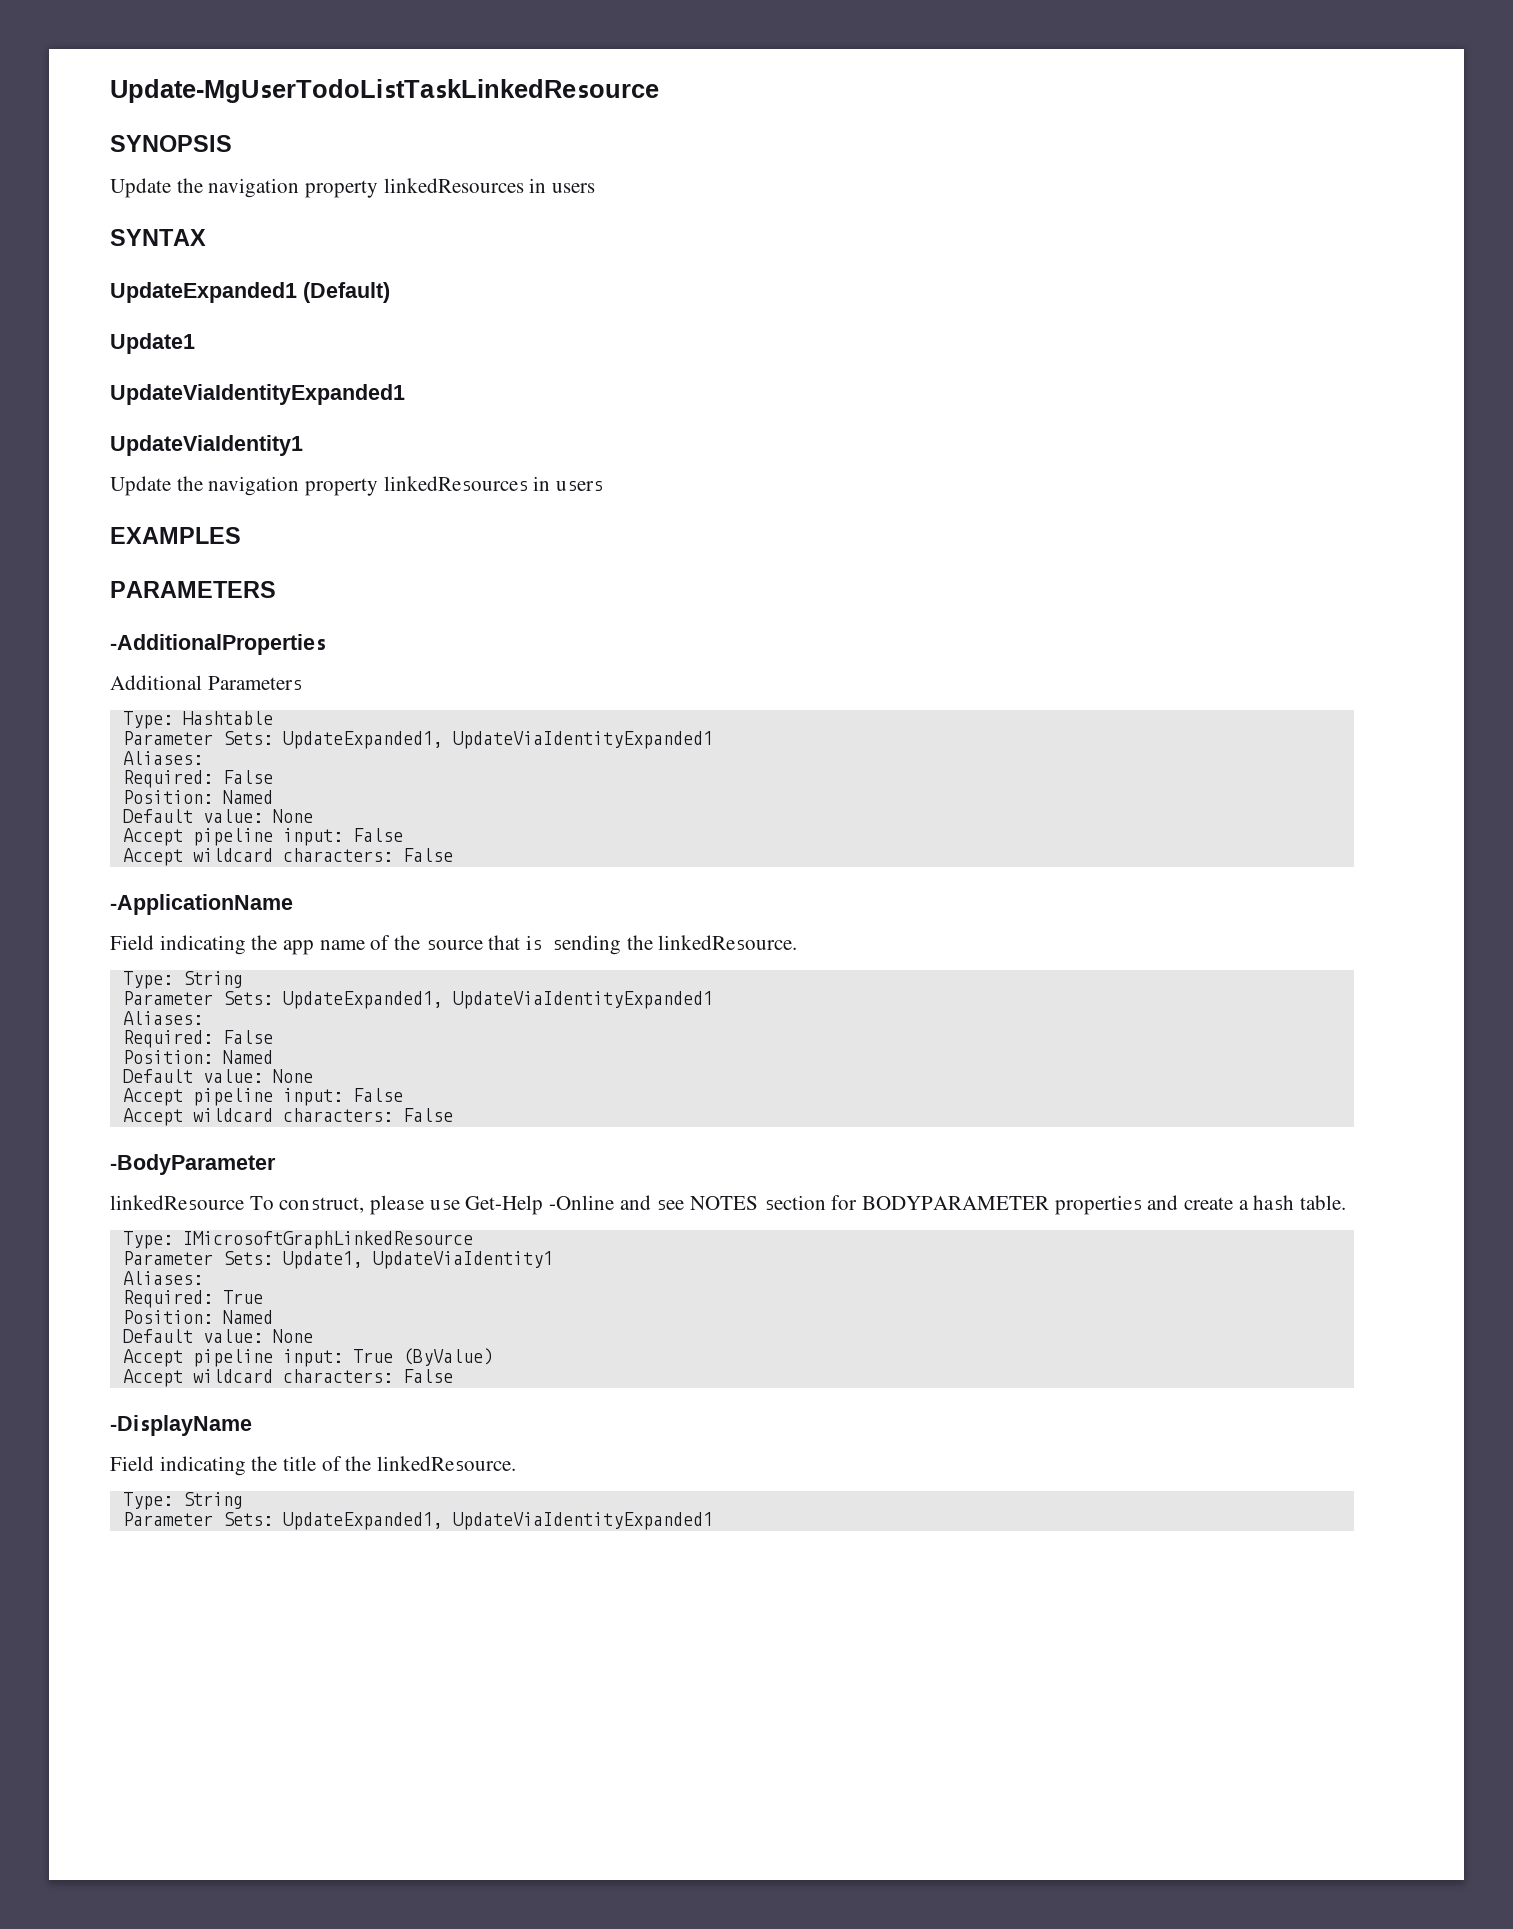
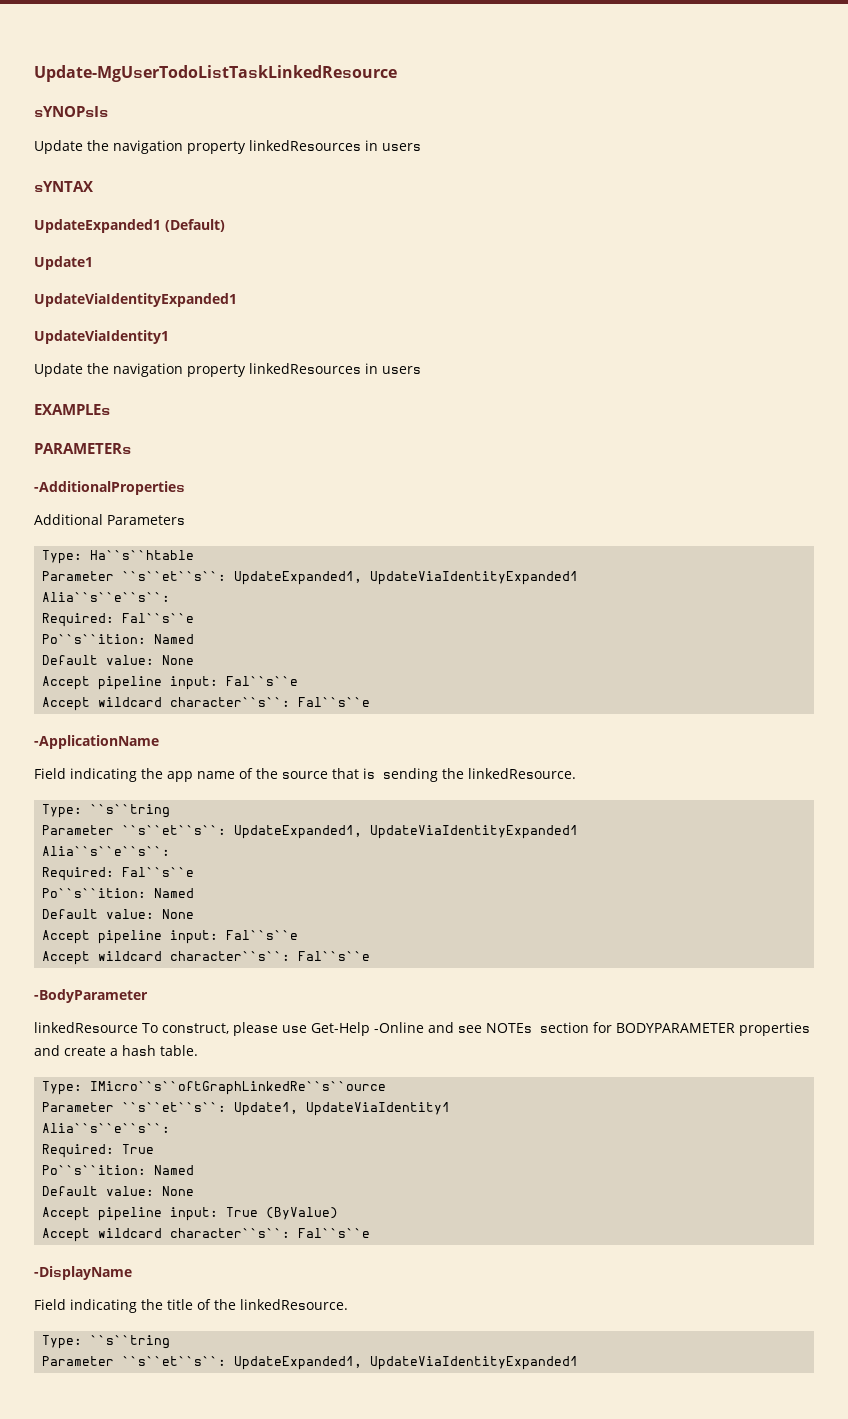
- SYNOPSIS
+ sYNOPsIs
  Update the navigation property linkedResources in users
- SYNTAX
+ sYNTAX
- EXAMPLES
- PARAMETERS
+ EXAMPLEs
+ PARAMETERs
- Type: Hashtable
- Parameter Sets: UpdateExpanded1, UpdateViaIdentityExpanded1
- Aliases:
- Required: False
- Position: Named
+ Type: Ha``s``htable
+ Parameter ``s``et``s``: UpdateExpanded1, UpdateViaIdentityExpanded1
+ Alia``s``e``s``:
+ Required: Fal``s``e
+ Po``s``ition: Named
  Default value: None
- Accept pipeline input: False
- Accept wildcard characters: False
+ Accept pipeline input: Fal``s``e
+ Accept wildcard character``s``: Fal``s``e
  Field indicating the app name of the source that is sending the linkedResource.
- Type: String
- Parameter Sets: UpdateExpanded1, UpdateViaIdentityExpanded1
- Aliases:
- Required: False
- Position: Named
+ Type: ``s``tring
+ Parameter ``s``et``s``: UpdateExpanded1, UpdateViaIdentityExpanded1
+ Alia``s``e``s``:
+ Required: Fal``s``e
+ Po``s``ition: Named
  Default value: None
- Accept pipeline input: False
- Accept wildcard characters: False
+ Accept pipeline input: Fal``s``e
+ Accept wildcard character``s``: Fal``s``e
- linkedResource To construct, please use Get-Help -Online and see NOTES section for BODYPARAMETER properties and create a hash table.
+ linkedResource To construct, please use Get-Help -Online and see NOTEs section for BODYPARAMETER properties and create a hash table.
- Type: IMicrosoftGraphLinkedResource
- Parameter Sets: Update1, UpdateViaIdentity1
- Aliases:
+ Type: IMicro``s``oftGraphLinkedRe``s``ource
+ Parameter ``s``et``s``: Update1, UpdateViaIdentity1
+ Alia``s``e``s``:
  Required: True
- Position: Named
+ Po``s``ition: Named
  Accept pipeline input: True (ByValue)
- Accept wildcard characters: False
+ Accept wildcard character``s``: Fal``s``e
  Field indicating the title of the linkedResource.
- Type: String
- Parameter Sets: UpdateExpanded1, UpdateViaIdentityExpanded1
+ Type: ``s``tring
+ Parameter ``s``et``s``: UpdateExpanded1, UpdateViaIdentityExpanded1

